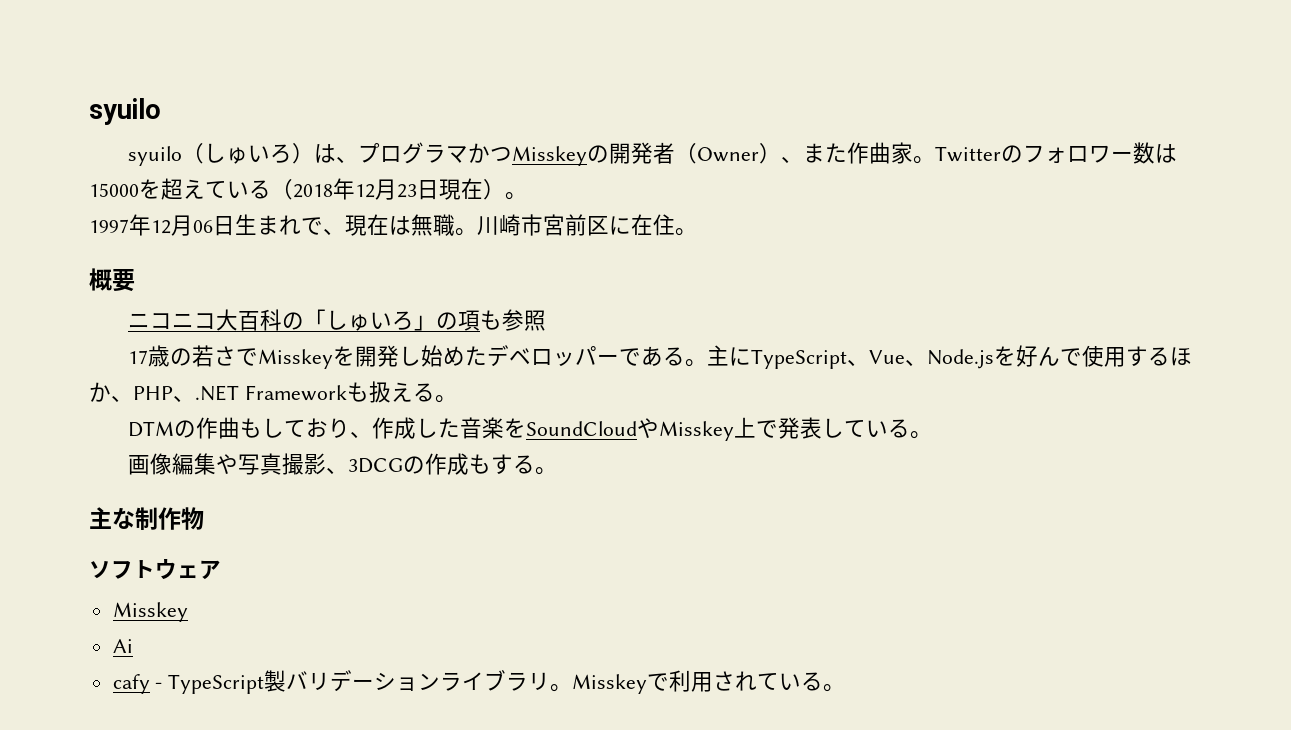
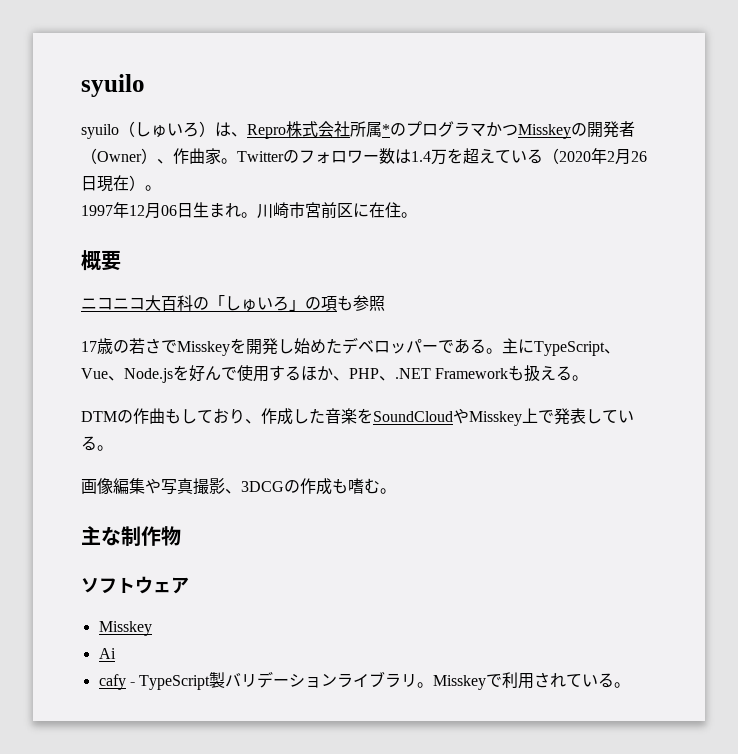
- syuilo（しゅいろ）は、プログラマかつMisskeyの開発者（Owner）、また作曲家。
+ syuilo（しゅいろ）は、Repro株式会社所属*のプログラマかつMisskeyの開発者（Owner）、作曲家。
- Twitterのフォロワー数は15000を超えている（2018年12月23日現在）。
+ Twitterのフォロワー数は1.4万を超えている（2020年2月26日現在）。
- 1997年12月06日生まれで、現在は無職。
+ 1997年12月06日生まれ。
- 画像編集や写真撮影、3DCGの作成もする。
+ 画像編集や写真撮影、3DCGの作成も嗜む。

